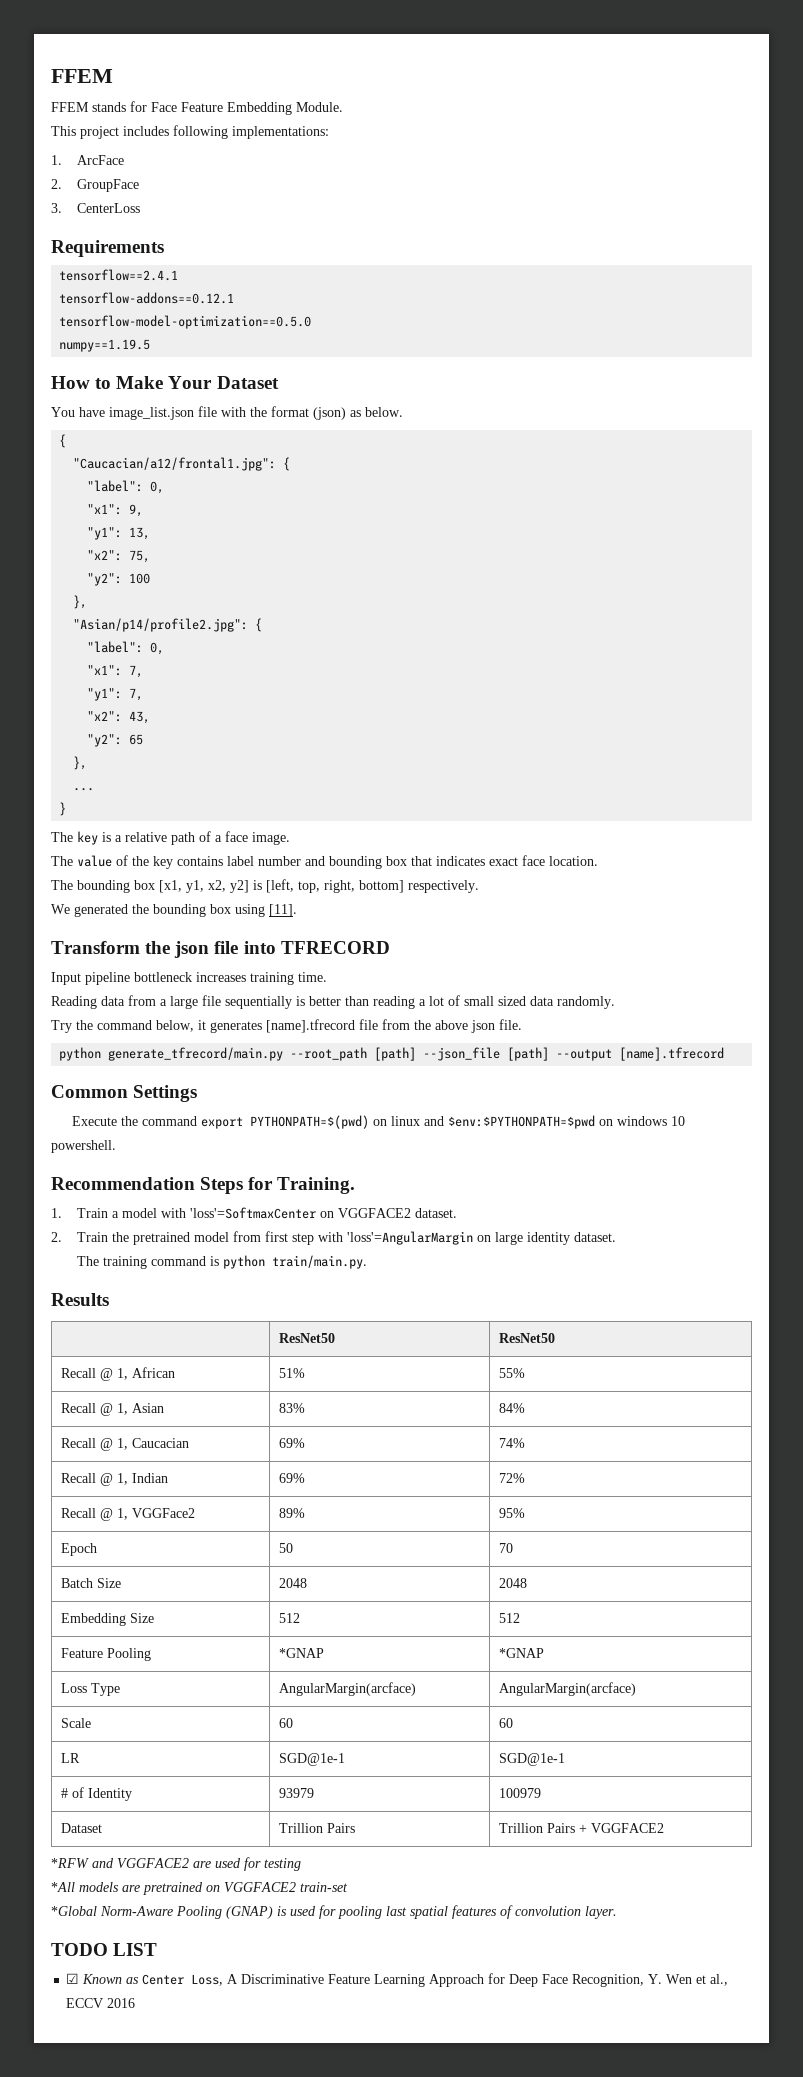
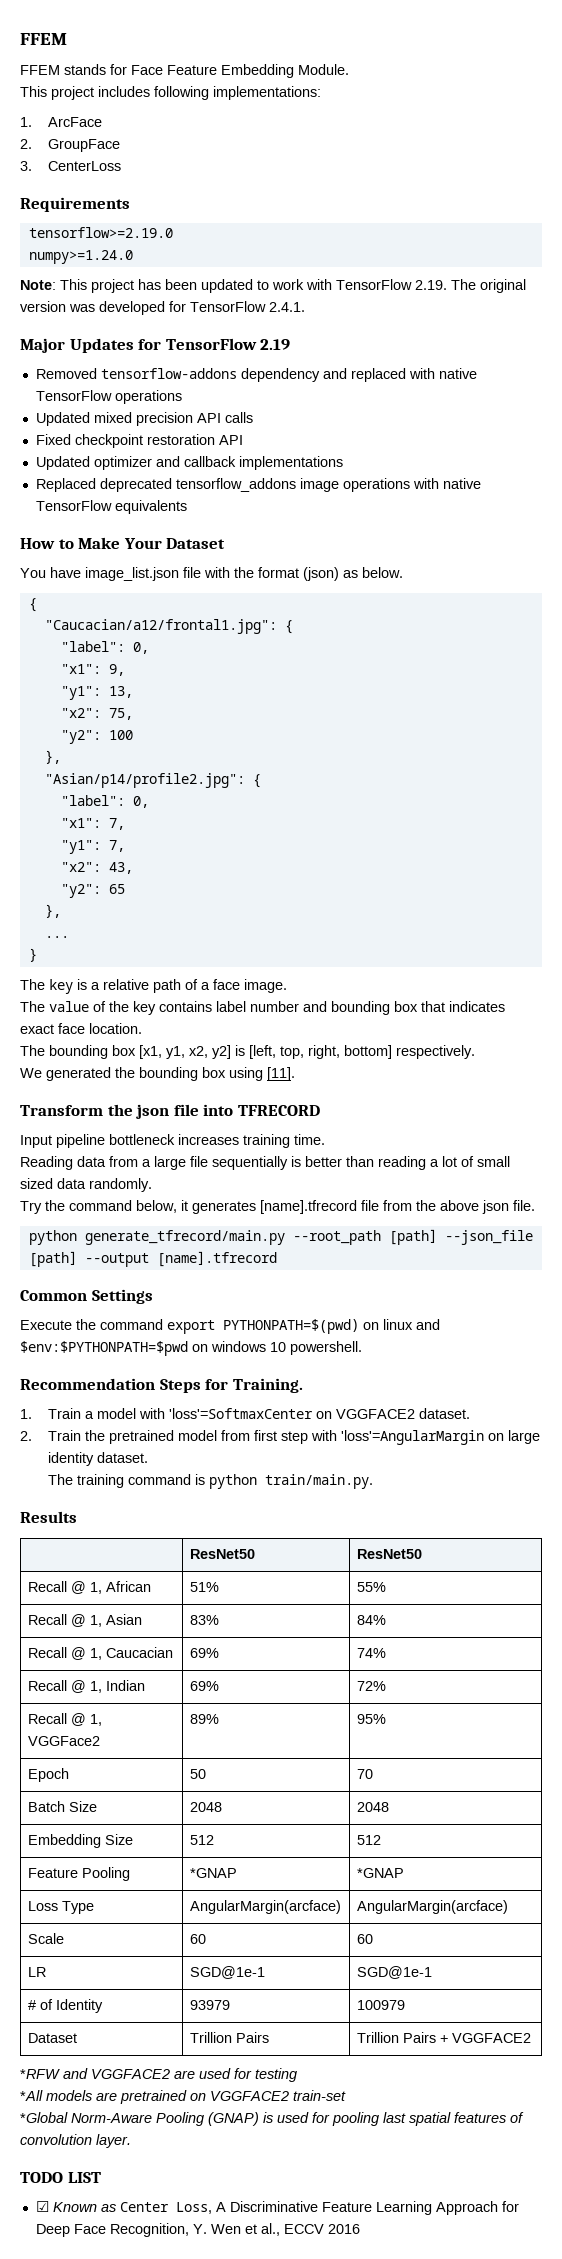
- tensorflow==2.4.1
- tensorflow-addons==0.12.1
- tensorflow-model-optimization==0.5.0
- numpy==1.19.5
+ tensorflow>=2.19.0
+ numpy>=1.24.0
+ Note: This project has been updated to work with TensorFlow 2.19. The original version was developed for TensorFlow 2.4.1.
+ Major Updates for TensorFlow 2.19
+ Removed tensorflow-addons dependency and replaced with native TensorFlow operations
+ Updated mixed precision API calls
+ Fixed checkpoint restoration API
+ Updated optimizer and callback implementations
+ Replaced deprecated tensorflow_addons image operations with native TensorFlow equivalents

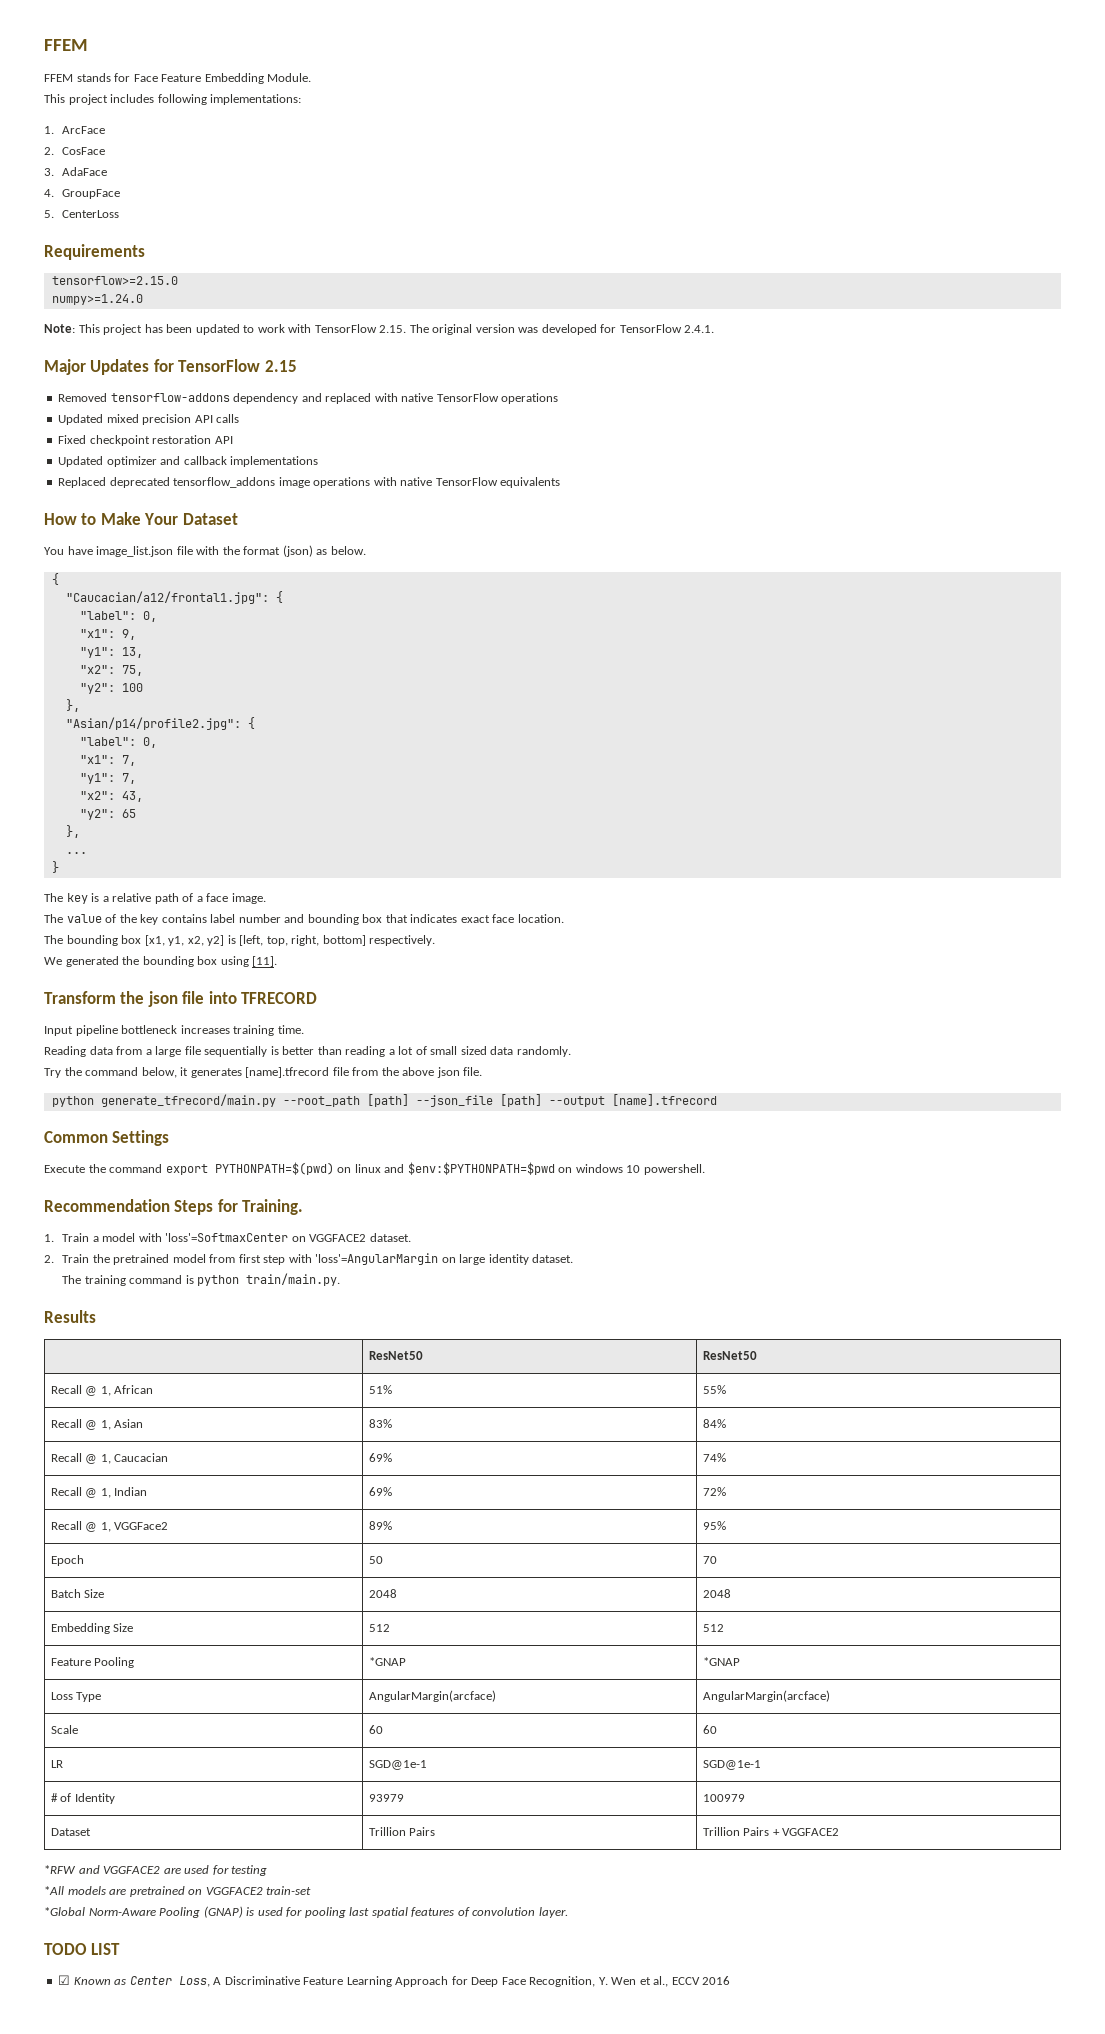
- 2. GroupFace
+ 2. CosFace
+ 3. AdaFace
+ 4. GroupFace
- 3. CenterLoss
+ 5. CenterLoss
- tensorflow>=2.19.0
+ tensorflow>=2.15.0
- Note: This project has been updated to work with TensorFlow 2.19. The original version was developed for TensorFlow 2.4.1.
+ Note: This project has been updated to work with TensorFlow 2.15. The original version was developed for TensorFlow 2.4.1.
- Major Updates for TensorFlow 2.19
+ Major Updates for TensorFlow 2.15

